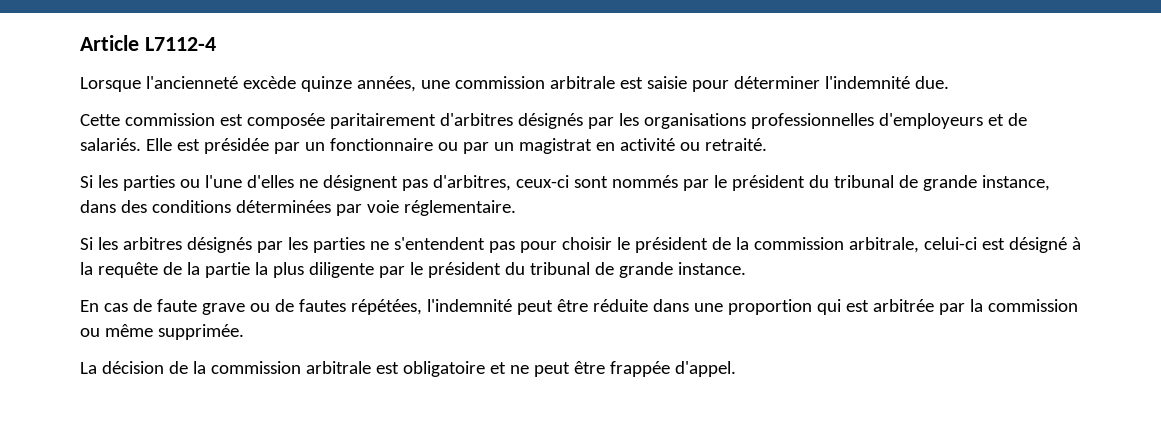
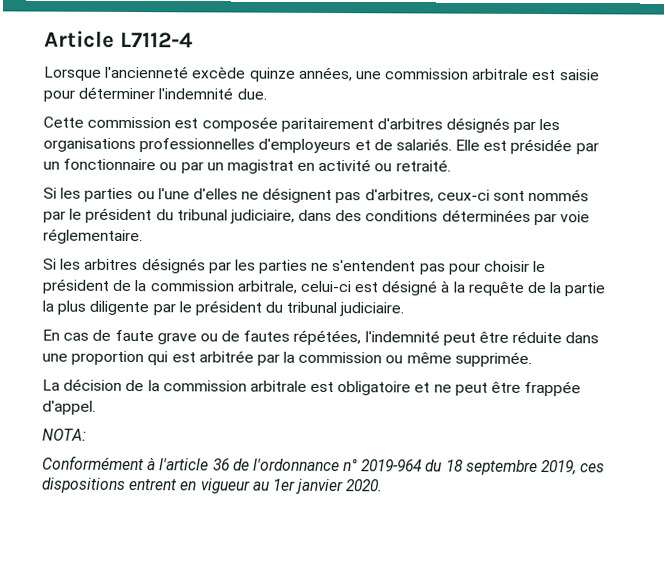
- Si les parties ou l'une d'elles ne désignent pas d'arbitres, ceux-ci sont nommés par le président du tribunal de grande instance, dans des conditions déterminées par voie réglementaire.
+ Si les parties ou l'une d'elles ne désignent pas d'arbitres, ceux-ci sont nommés par le président du tribunal judiciaire, dans des conditions déterminées par voie réglementaire.
- Si les arbitres désignés par les parties ne s'entendent pas pour choisir le président de la commission arbitrale, celui-ci est désigné à la requête de la partie la plus diligente par le président du tribunal de grande instance.
+ Si les arbitres désignés par les parties ne s'entendent pas pour choisir le président de la commission arbitrale, celui-ci est désigné à la requête de la partie la plus diligente par le président du tribunal judiciaire.
+ NOTA:
+ Conformément à l'article 36 de l'ordonnance n° 2019-964 du 18 septembre 2019, ces dispositions entrent en vigueur au 1er janvier 2020.

